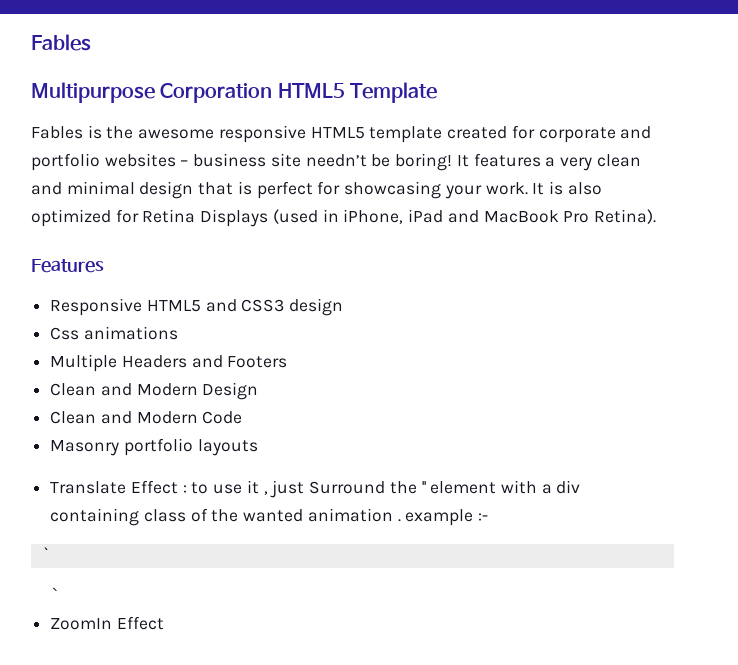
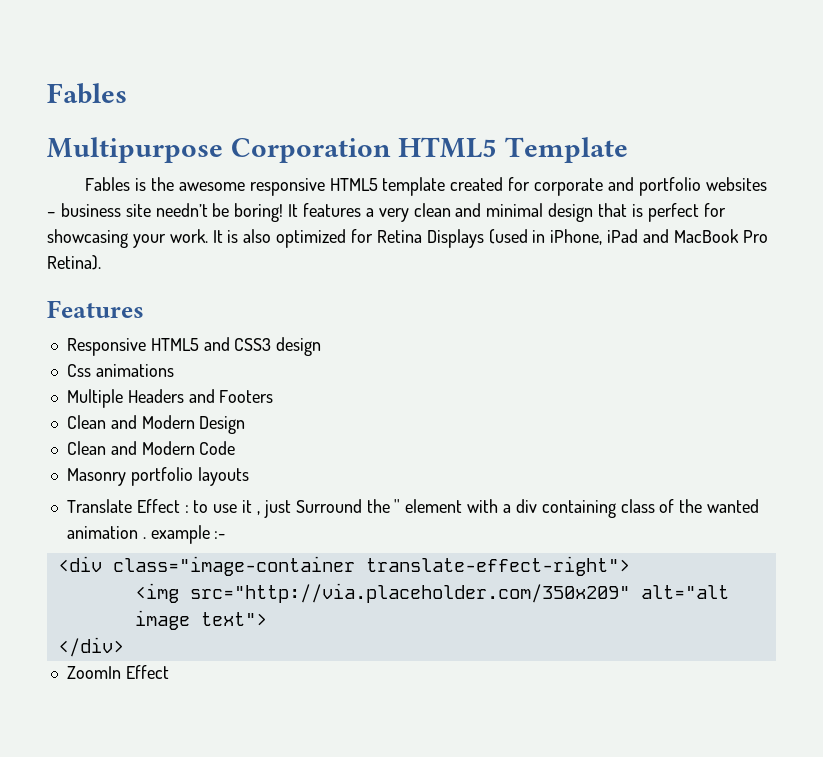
  Translate Effect : to use it , just Surround the '' element with a div containing class of the wanted animation . example :-
- `
- `
+ <div class="image-container translate-effect-right">
+ <img src="http://via.placeholder.com/350x209" alt="alt image text">
+ </div>

